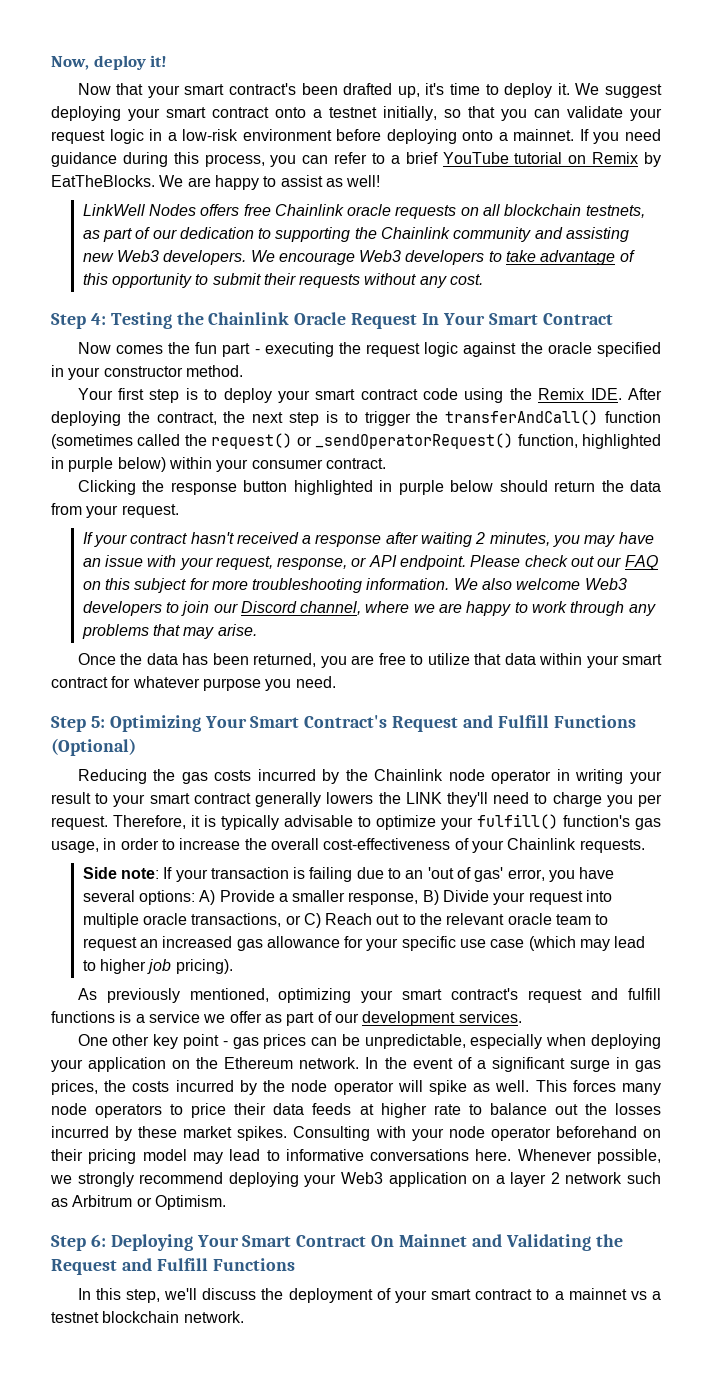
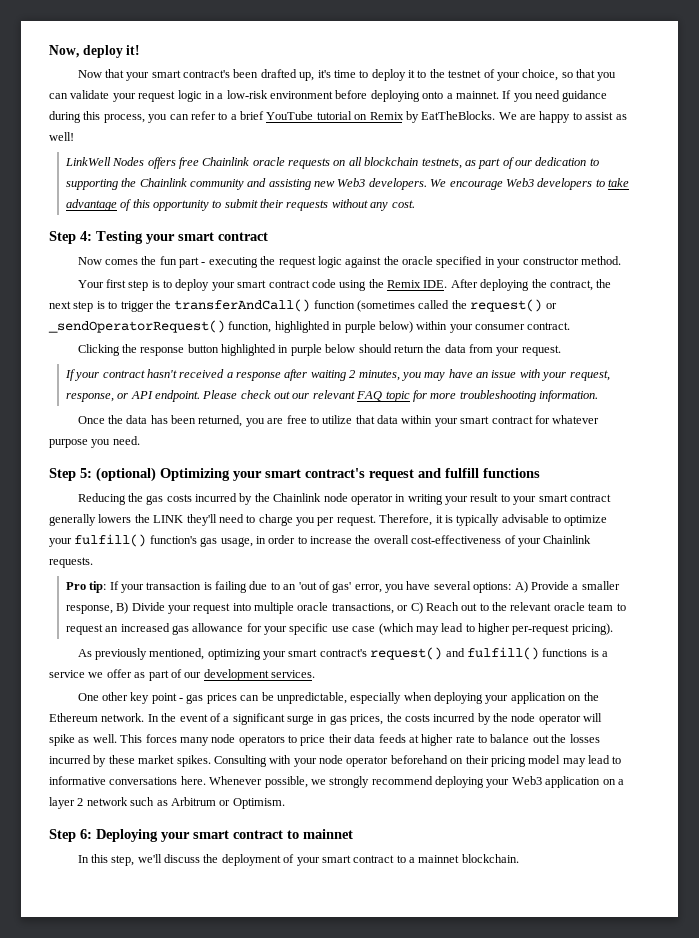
- Now that your smart contract's been drafted up, it's time to deploy it. We suggest deploying your smart contract onto a testnet initially, so that you can validate your request logic in a low-risk environment before deploying onto a mainnet.
+ Now that your smart contract's been drafted up, it's time to deploy it to the testnet of your choice, so that you can validate your request logic in a low-risk environment before deploying onto a mainnet.
- Step 4: Testing the Chainlink Oracle Request In Your Smart Contract
+ Step 4: Testing your smart contract
- Please check out our FAQ on this subject for more troubleshooting information. We also welcome Web3 developers to join our Discord channel, where we are happy to work through any problems that may arise.
+ Please check out our relevant FAQ topic for more troubleshooting information.
- Step 5: Optimizing Your Smart Contract's Request and Fulfill Functions (Optional)
+ Step 5: (optional) Optimizing your smart contract's request and fulfill functions
- Side note: If your transaction is failing due to an 'out of gas' error, you have several options: A) Provide a smaller response, B) Divide your request into multiple oracle transactions, or C) Reach out to the relevant oracle team to request an increased gas allowance for your specific use case (which may lead to higher job pricing).
+ Pro tip: If your transaction is failing due to an 'out of gas' error, you have several options: A) Provide a smaller response, B) Divide your request into multiple oracle transactions, or C) Reach out to the relevant oracle team to request an increased gas allowance for your specific use case (which may lead to higher per-request pricing).
- As previously mentioned, optimizing your smart contract's request and fulfill functions is a service we offer as part of our development services.
+ As previously mentioned, optimizing your smart contract's request() and fulfill() functions is a service we offer as part of our development services.
- Step 6: Deploying Your Smart Contract On Mainnet and Validating the Request and Fulfill Functions
+ Step 6: Deploying your smart contract to mainnet
- In this step, we'll discuss the deployment of your smart contract to a mainnet vs a testnet blockchain network.
+ In this step, we'll discuss the deployment of your smart contract to a mainnet blockchain.

